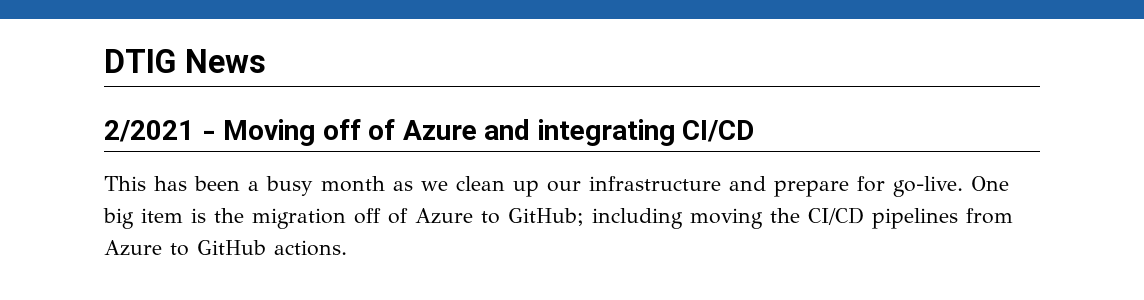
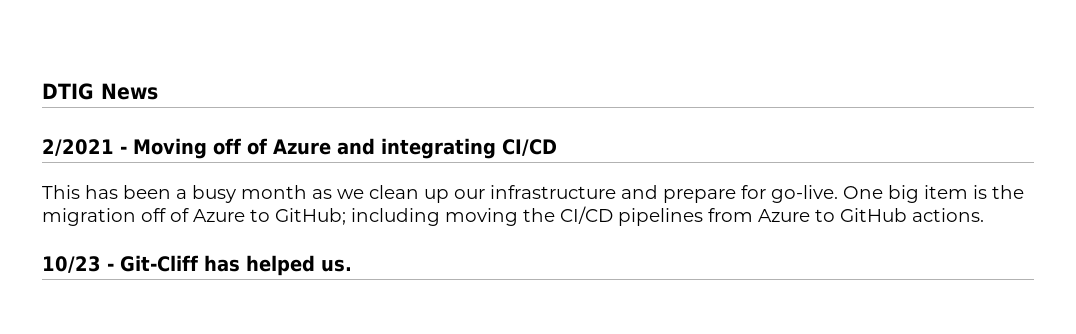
+ 10/23 - Git-Cliff has helped us.

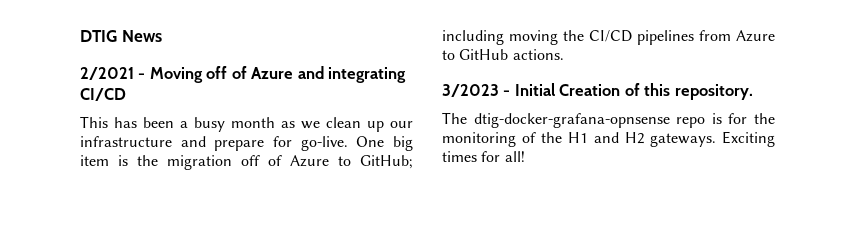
- 10/23 - Git-Cliff has helped us.
+ 3/2023 - Initial Creation of this repository.
+ The dtig-docker-grafana-opnsense repo is for the monitoring of the H1 and H2 gateways. Exciting times for all!

